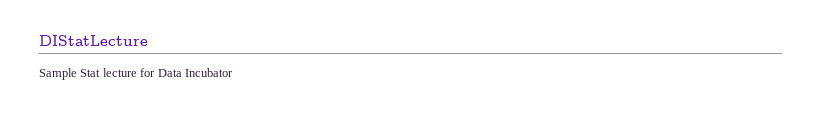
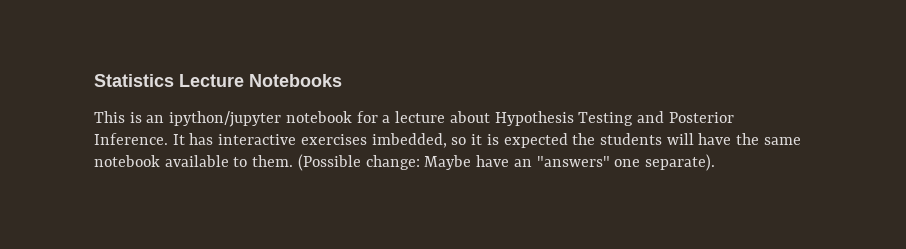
- DIStatLecture
- Sample Stat lecture for Data Incubator
+ Statistics Lecture Notebooks
+ This is an ipython/jupyter notebook for a lecture about Hypothesis Testing and Posterior Inference. It has interactive exercises imbedded, so it is expected the students will have the same notebook available to them. (Possible change: Maybe have an "answers" one separate).

